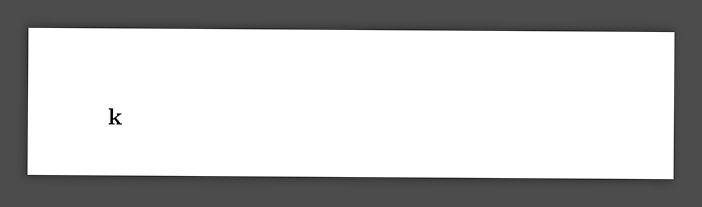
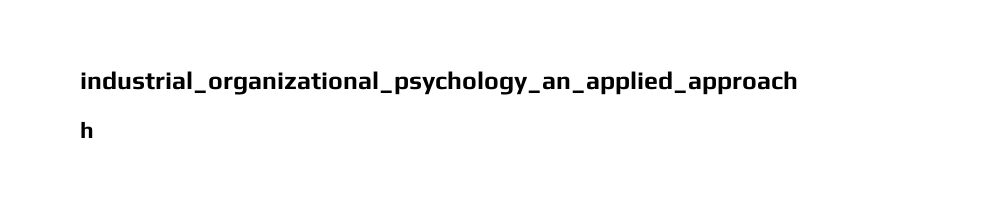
- k
+ industrial_organizational_psychology_an_applied_approach
+ h

